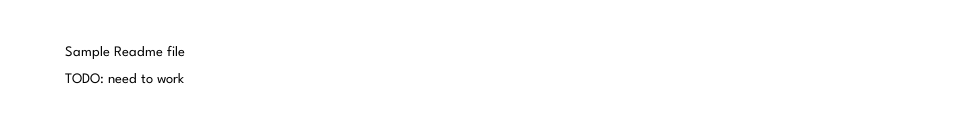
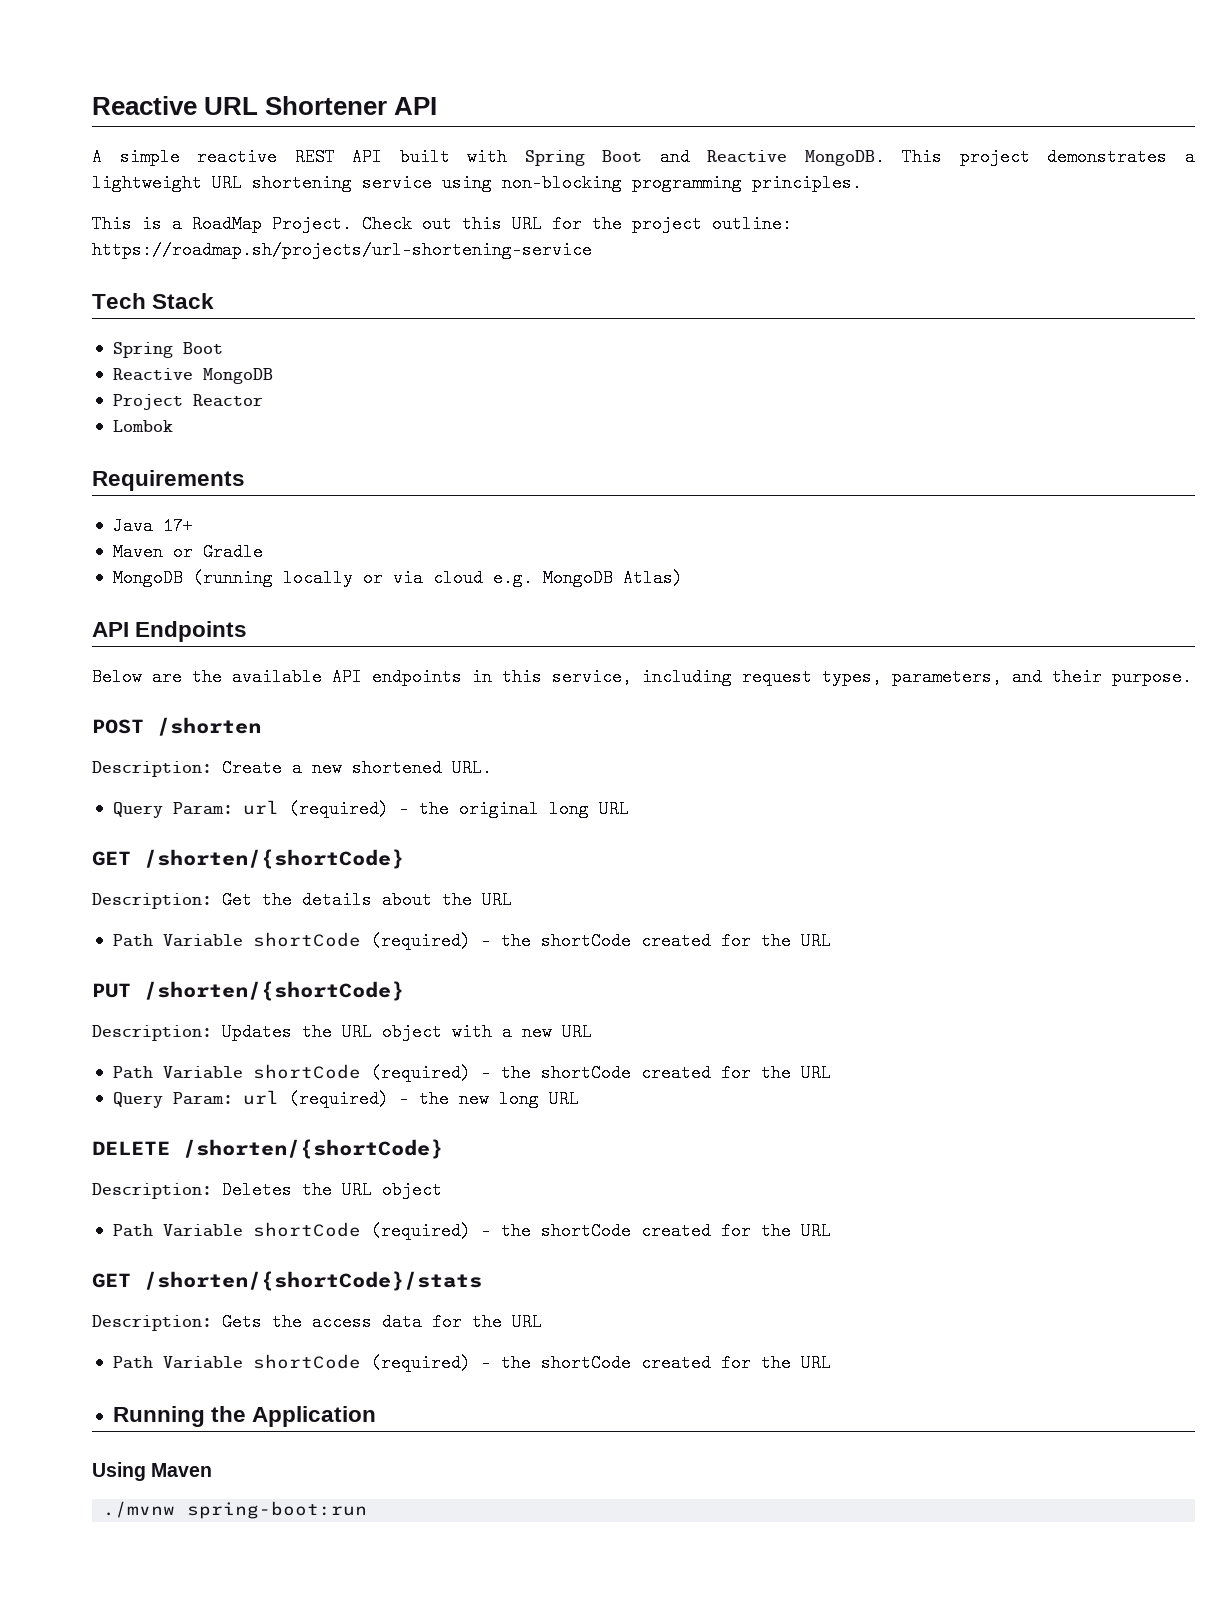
- Sample Readme file
- TODO: need to work
+ Reactive URL Shortener API
+ A simple reactive REST API built with Spring Boot and Reactive MongoDB. This project demonstrates a lightweight URL shortening service using non-blocking programming principles.
+ This is a RoadMap Project. Check out this URL for the project outline: https://roadmap.sh/projects/url-shortening-service
+ Tech Stack
+ Spring Boot
+ Reactive MongoDB
+ Project Reactor
+ Lombok
+ Requirements
+ Java 17+
+ Maven or Gradle
+ MongoDB (running locally or via cloud e.g. MongoDB Atlas)
+ API Endpoints
+ Below are the available API endpoints in this service, including request types, parameters, and their purpose.
+ POST /shorten
+ Description: Create a new shortened URL.
+ Query Param: url (required) – the original long URL
+ GET /shorten/{shortCode}
+ Description: Get the details about the URL
+ Path Variable shortCode (required) – the shortCode created for the URL
+ PUT /shorten/{shortCode}
+ Description: Updates the URL object with a new URL
+ Path Variable shortCode (required) – the shortCode created for the URL
+ Query Param: url (required) – the new long URL
+ DELETE /shorten/{shortCode}
+ Description: Deletes the URL object
+ Path Variable shortCode (required) – the shortCode created for the URL
+ GET /shorten/{shortCode}/stats
+ Description: Gets the access data for the URL
+ Path Variable shortCode (required) – the shortCode created for the URL
+ Running the Application
+ Using Maven
+ ./mvnw spring-boot:run

